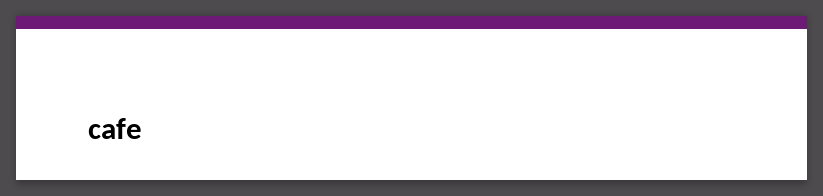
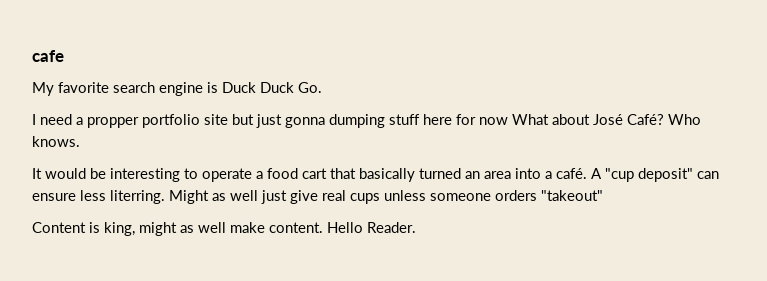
+ My favorite search engine is Duck Duck Go.
+ I need a propper portfolio site but just gonna dumping stuff here for now What about José Café? Who knows.
+ It would be interesting to operate a food cart that basically turned an area into a café. A "cup deposit" can ensure less literring. Might as well just give real cups unless someone orders "takeout"
+ Content is king, might as well make content. Hello Reader.

